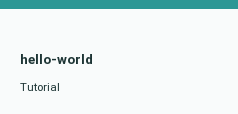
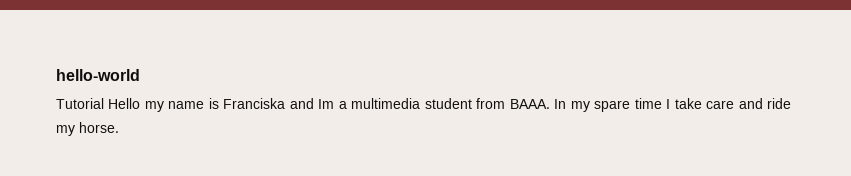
- Tutorial
+ Tutorial Hello my name is Franciska and Im a multimedia student from BAAA. In my spare time I take care and ride my horse.

